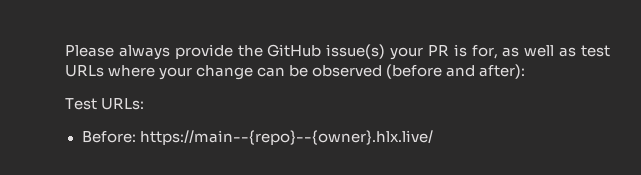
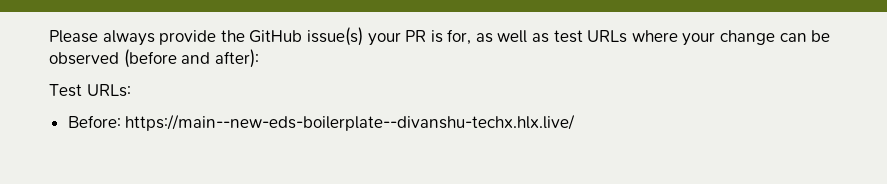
- Before: https://main--{repo}--{owner}.hlx.live/
+ Before: https://main--new-eds-boilerplate--divanshu-techx.hlx.live/

